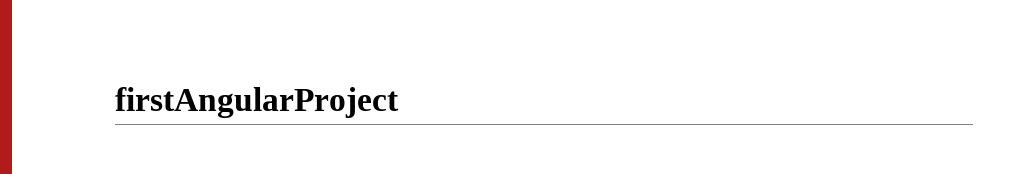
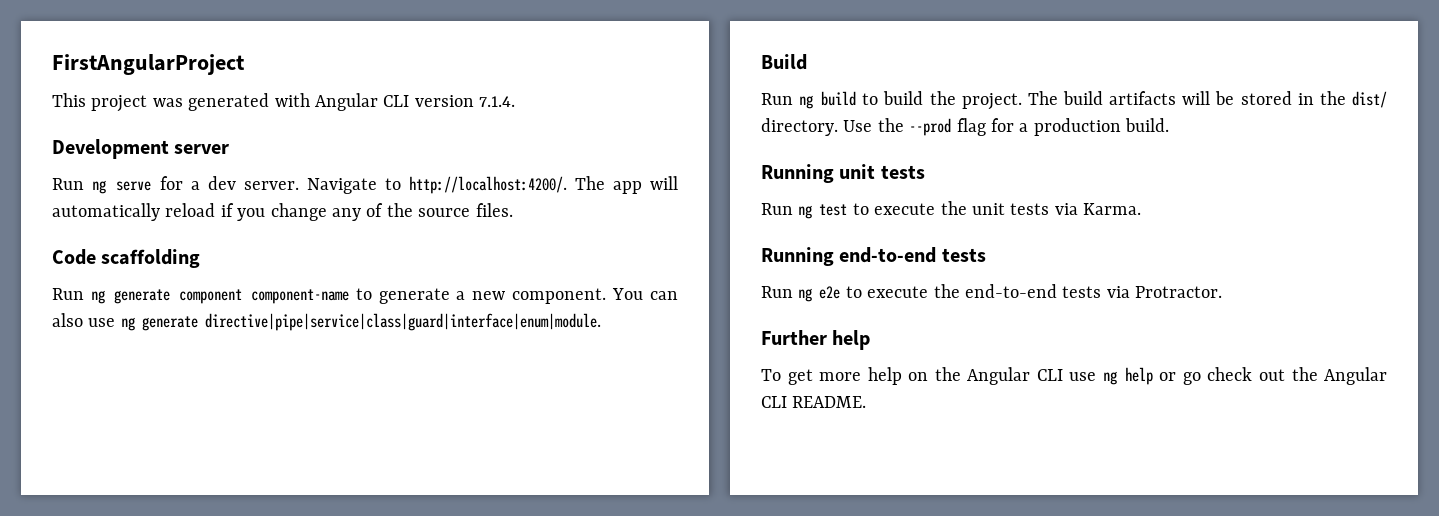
- firstAngularProject
+ FirstAngularProject
+ This project was generated with Angular CLI version 7.1.4.
+ Development server
+ Run ng serve for a dev server. Navigate to http://localhost:4200/. The app will automatically reload if you change any of the source files.
+ Code scaffolding
+ Run ng generate component component-name to generate a new component. You can also use ng generate directive|pipe|service|class|guard|interface|enum|module.
+ Build
+ Run ng build to build the project. The build artifacts will be stored in the dist/ directory. Use the --prod flag for a production build.
+ Running unit tests
+ Run ng test to execute the unit tests via Karma.
+ Running end-to-end tests
+ Run ng e2e to execute the end-to-end tests via Protractor.
+ Further help
+ To get more help on the Angular CLI use ng help or go check out the Angular CLI README.

